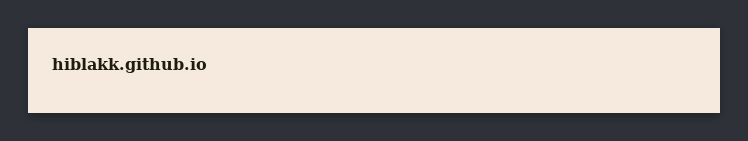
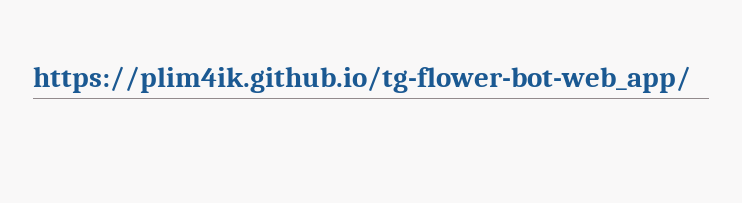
- hiblakk.github.io
+ https://plim4ik.github.io/tg-flower-bot-web_app/

